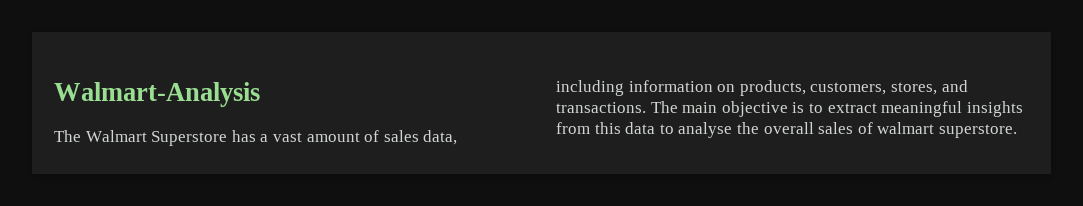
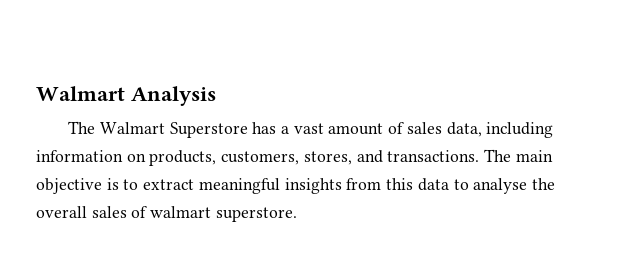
- Walmart-Analysis
+ Walmart Analysis

